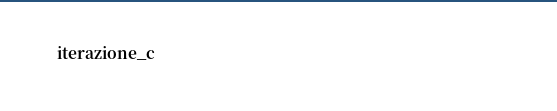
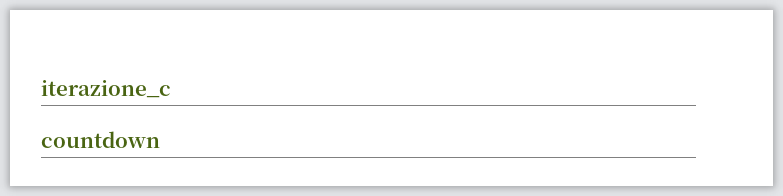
+ countdown

